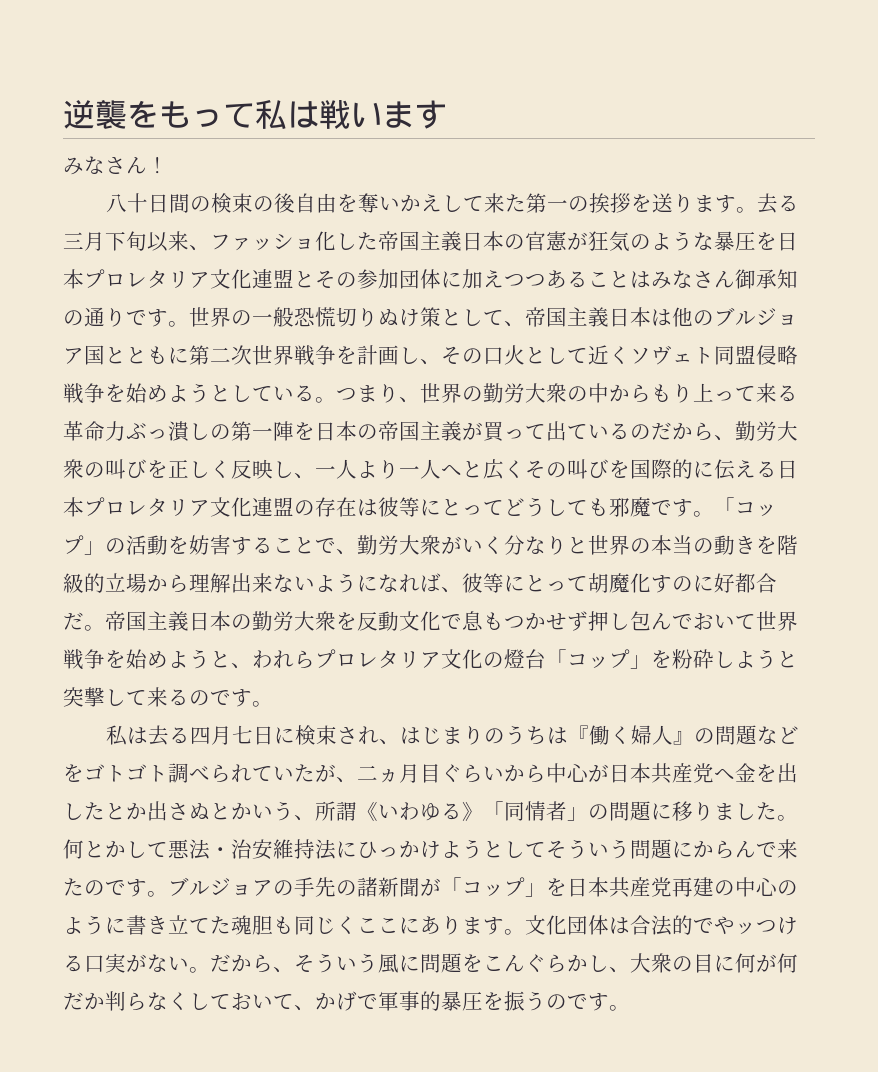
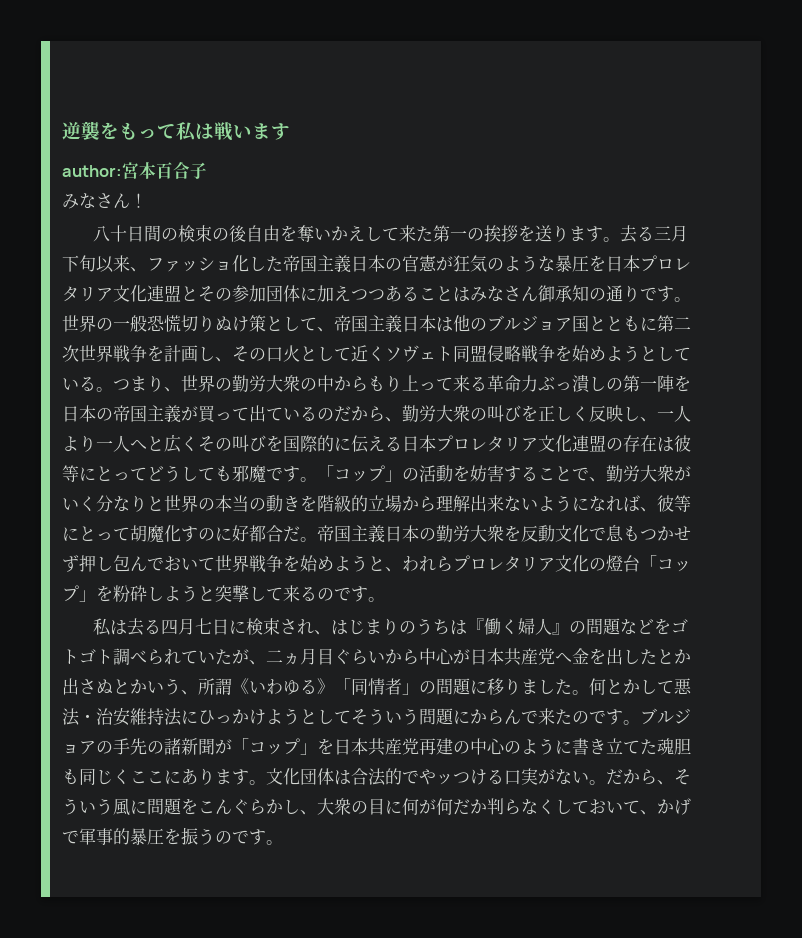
+ author:宮本百合子

